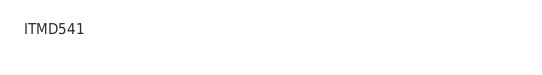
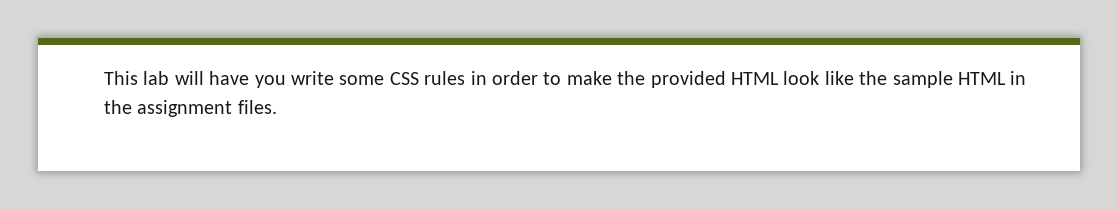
- ITMD541
+ This lab will have you write some CSS rules in order to make the provided HTML look like the sample HTML in the assignment files.

